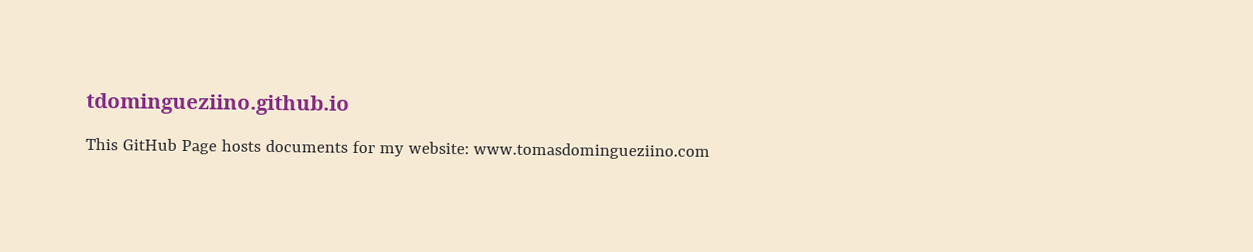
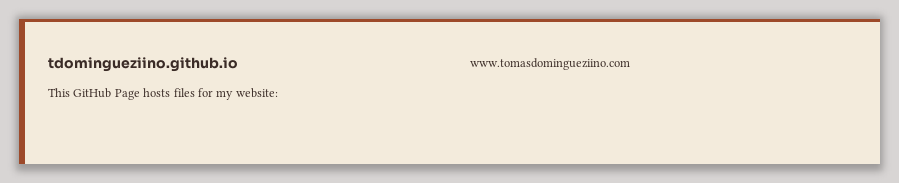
- This GitHub Page hosts documents for my website: www.tomasdomingueziino.com
+ This GitHub Page hosts files for my website: www.tomasdomingueziino.com

